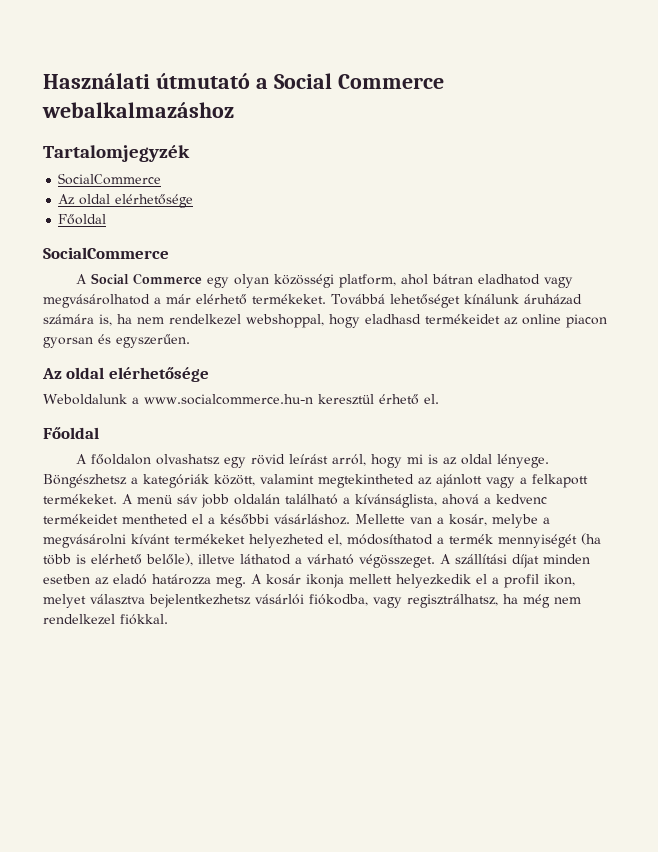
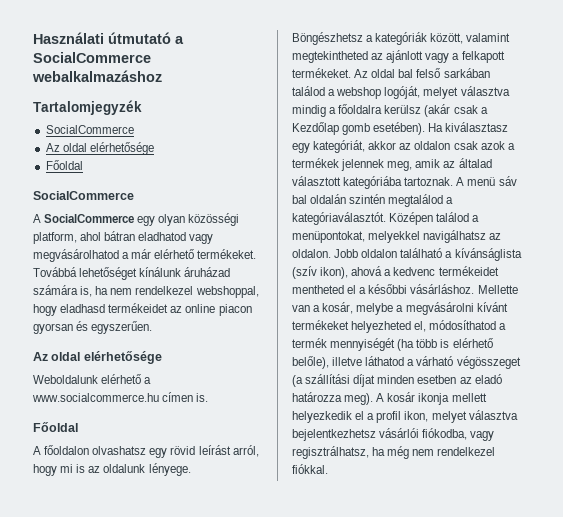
- Használati útmutató a Social Commerce webalkalmazáshoz
+ Használati útmutató a SocialCommerce webalkalmazáshoz
- A Social Commerce egy olyan közösségi platform, ahol bátran eladhatod vagy megvásárolhatod a már elérhető termékeket.
+ A SocialCommerce egy olyan közösségi platform, ahol bátran eladhatod vagy megvásárolhatod a már elérhető termékeket.
- Weboldalunk a www.socialcommerce.hu-n keresztül érhető el.
+ Weboldalunk elérhető a www.socialcommerce.hu címen is.
- A főoldalon olvashatsz egy rövid leírást arról, hogy mi is az oldal lényege.
+ A főoldalon olvashatsz egy rövid leírást arról, hogy mi is az oldalunk lényege.
- A menü sáv jobb oldalán található a kívánságlista, ahová a kedvenc termékeidet mentheted el a későbbi vásárláshoz.
+ Az oldal bal felső sarkában találod a webshop logóját, melyet választva mindig a főoldalra kerülsz (akár csak a Kezdőlap gomb esetében). Ha kiválasztasz egy kategóriát, akkor az oldalon csak azok a termékek jelennek meg, amik az általad választott kategóriába tartoznak. A menü sáv bal oldalán szintén megtalálod a kategóriaválasztót. Középen találod a menüpontokat, melyekkel navigálhatsz az oldalon. Jobb oldalon található a kívánságlista (szív ikon), ahová a kedvenc termékeidet mentheted el a későbbi vásárláshoz.
- Mellette van a kosár, melybe a megvásárolni kívánt termékeket helyezheted el, módosíthatod a termék mennyiségét (ha több is elérhető belőle), illetve láthatod a várható végösszeget. A szállítási díjat minden esetben az eladó határozza meg.
+ Mellette van a kosár, melybe a megvásárolni kívánt termékeket helyezheted el, módosíthatod a termék mennyiségét (ha több is elérhető belőle), illetve láthatod a várható végösszeget (a szállítási díjat minden esetben az eladó határozza meg).

